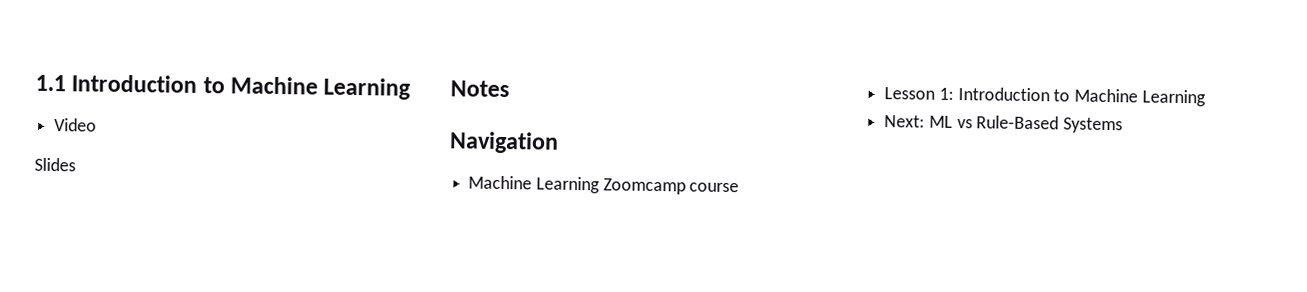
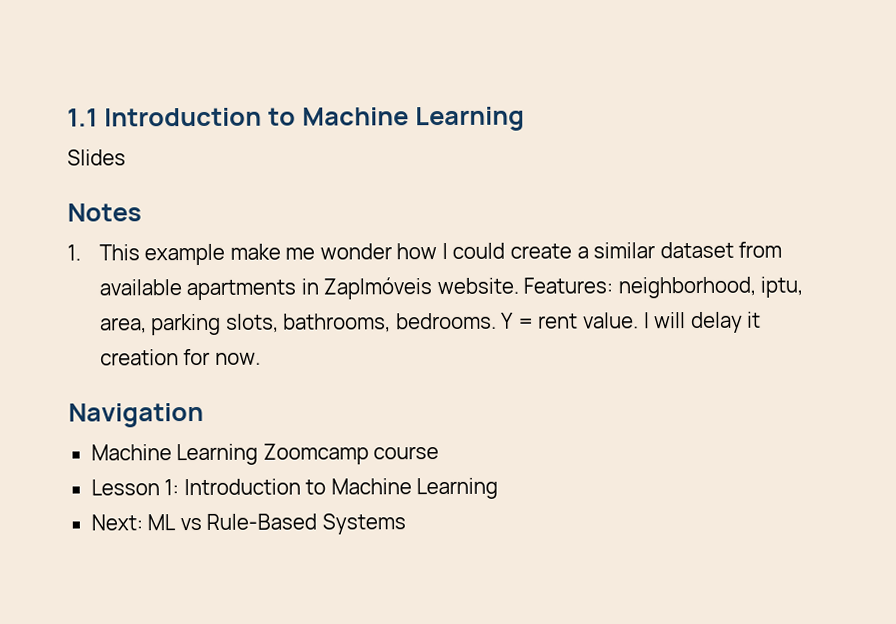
- Video
+ 1. This example make me wonder how I could create a similar dataset from available apartments in ZapImóveis website. Features: neighborhood, iptu, area, parking slots, bathrooms, bedrooms. Y = rent value. I will delay it creation for now.

